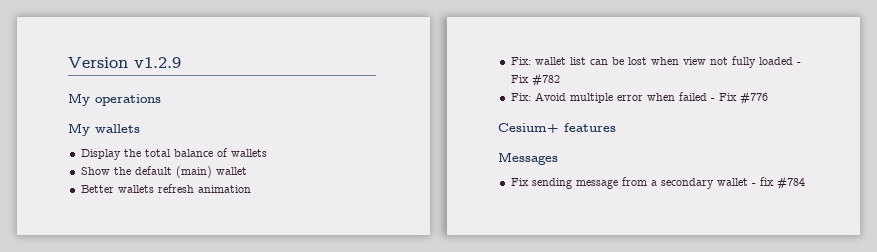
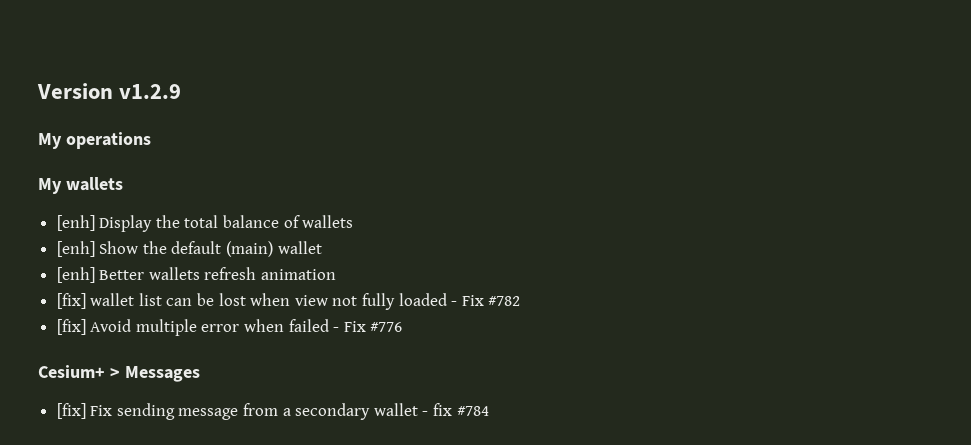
- Display the total balance of wallets
+ [enh] Display the total balance of wallets
- Show the default (main) wallet
+ [enh] Show the default (main) wallet
- Better wallets refresh animation
+ [enh] Better wallets refresh animation
- Fix: wallet list can be lost when view not fully loaded - Fix #782
+ [fix] wallet list can be lost when view not fully loaded - Fix #782
- Fix: Avoid multiple error when failed - Fix #776
+ [fix] Avoid multiple error when failed - Fix #776
- Cesium+ features
- Messages
+ Cesium+ > Messages
- Fix sending message from a secondary wallet - fix #784
+ [fix] Fix sending message from a secondary wallet - fix #784

